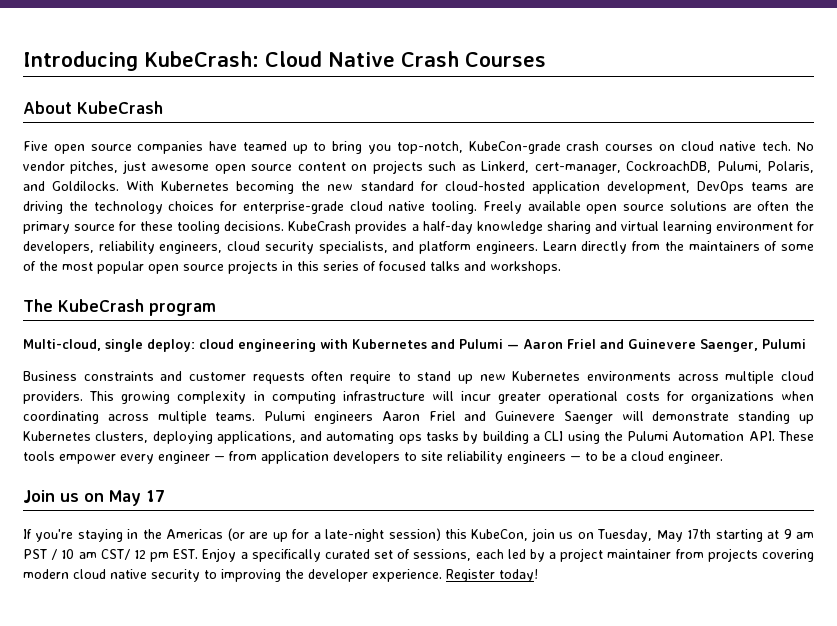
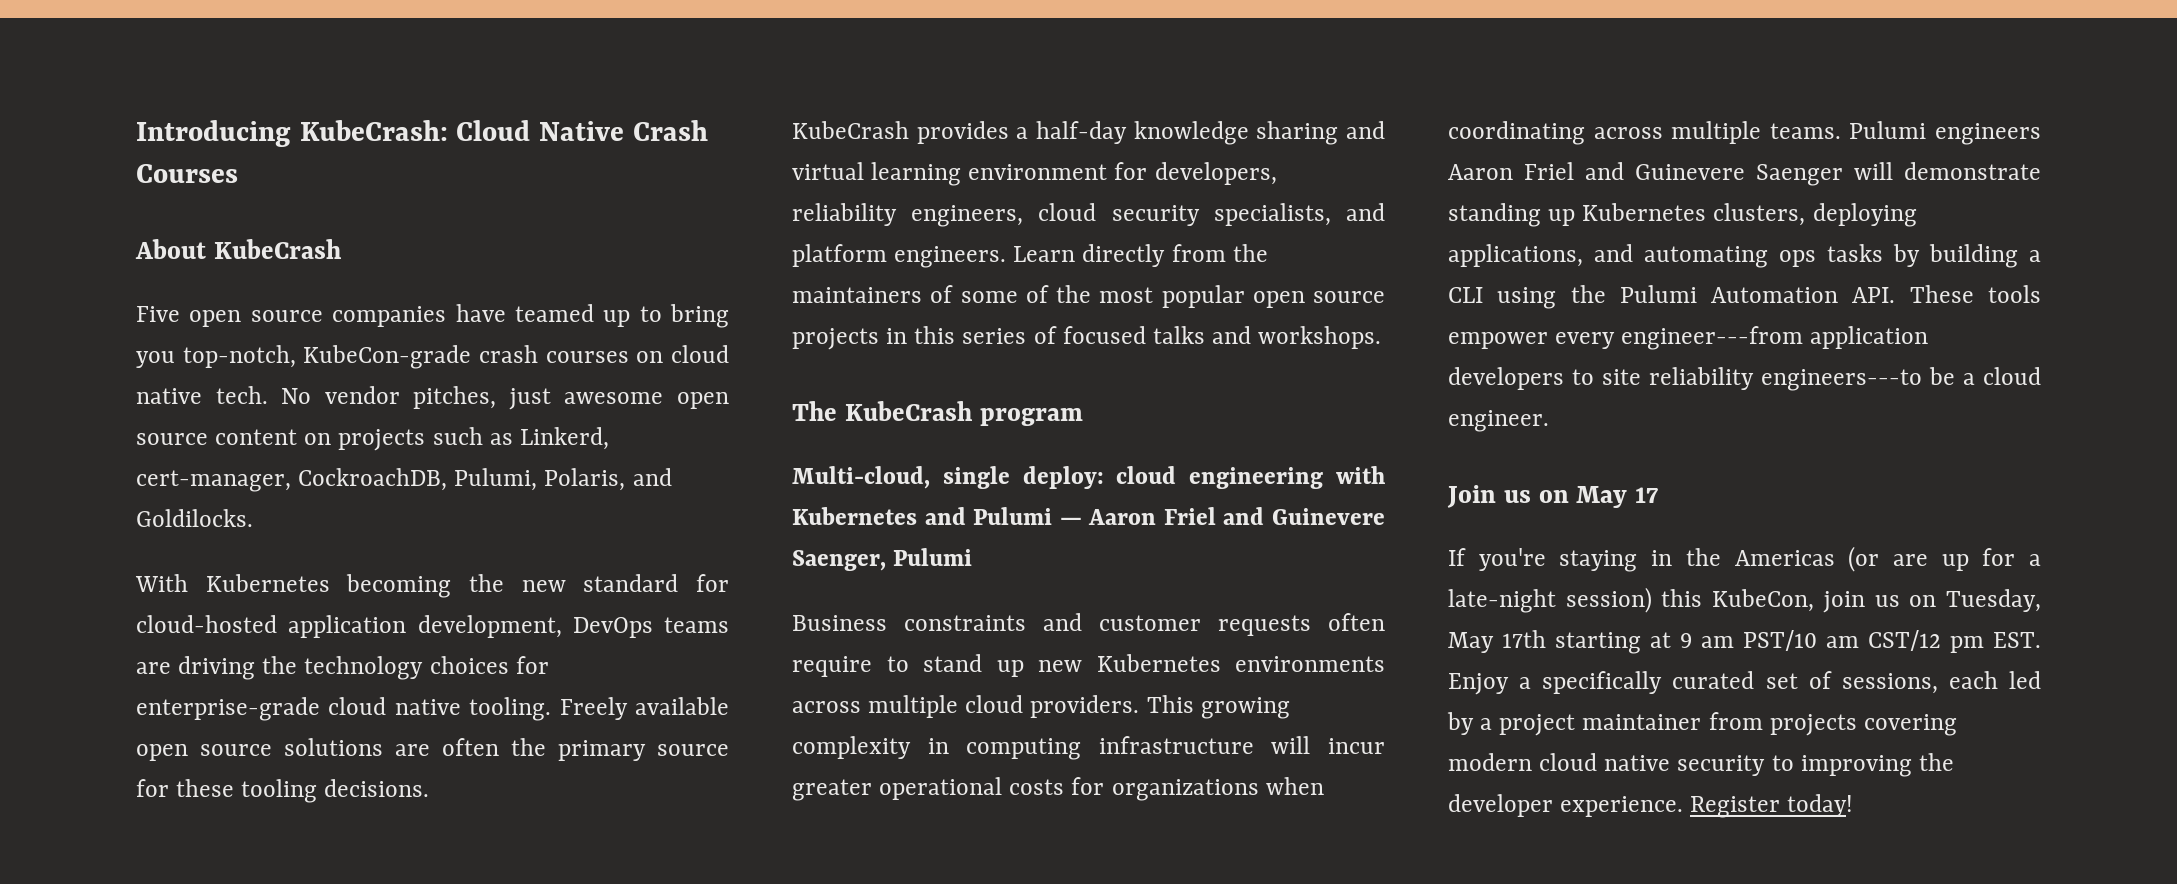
- No vendor pitches, just awesome open source content on projects such as Linkerd, cert-manager, CockroachDB, Pulumi, Polaris, and Goldilocks. With Kubernetes becoming the new standard for cloud-hosted application development, DevOps teams are driving the technology choices for enterprise-grade cloud native tooling.
+ No vendor pitches, just awesome open source content on projects such as Linkerd, cert-manager, CockroachDB, Pulumi, Polaris, and Goldilocks.
+ With Kubernetes becoming the new standard for cloud-hosted application development, DevOps teams are driving the technology choices for enterprise-grade cloud native tooling.
- Freely available open source solutions are often the primary source for these tooling decisions. KubeCrash provides a half-day knowledge sharing and virtual learning environment for developers, reliability engineers, cloud security specialists, and platform engineers.
+ Freely available open source solutions are often the primary source for these tooling decisions.
+ KubeCrash provides a half-day knowledge sharing and virtual learning environment for developers, reliability engineers, cloud security specialists, and platform engineers.
- Pulumi engineers Aaron Friel and Guinevere Saenger will demonstrate standing up Kubernetes clusters, deploying applications, and automating ops tasks by building a CLI using the Pulumi Automation API. These tools empower every engineer — from application developers to site reliability engineers — to be a cloud engineer.
+ Pulumi engineers Aaron Friel and Guinevere Saenger will demonstrate standing up Kubernetes clusters, deploying applications, and automating ops tasks by building a CLI using the Pulumi Automation API. These tools empower every engineer---from application developers to site reliability engineers---to be a cloud engineer.
- If you're staying in the Americas (or are up for a late-night session) this KubeCon, join us on Tuesday, May 17th starting at 9 am PST / 10 am CST/ 12 pm EST. Enjoy a specifically curated set of sessions, each led by a project maintainer from projects covering modern cloud native security to improving the developer experience.
+ If you're staying in the Americas (or are up for a late-night session) this KubeCon, join us on Tuesday, May 17th starting at 9 am PST/10 am CST/12 pm EST. Enjoy a specifically curated set of sessions, each led by a project maintainer from projects covering modern cloud native security to improving the developer experience.

